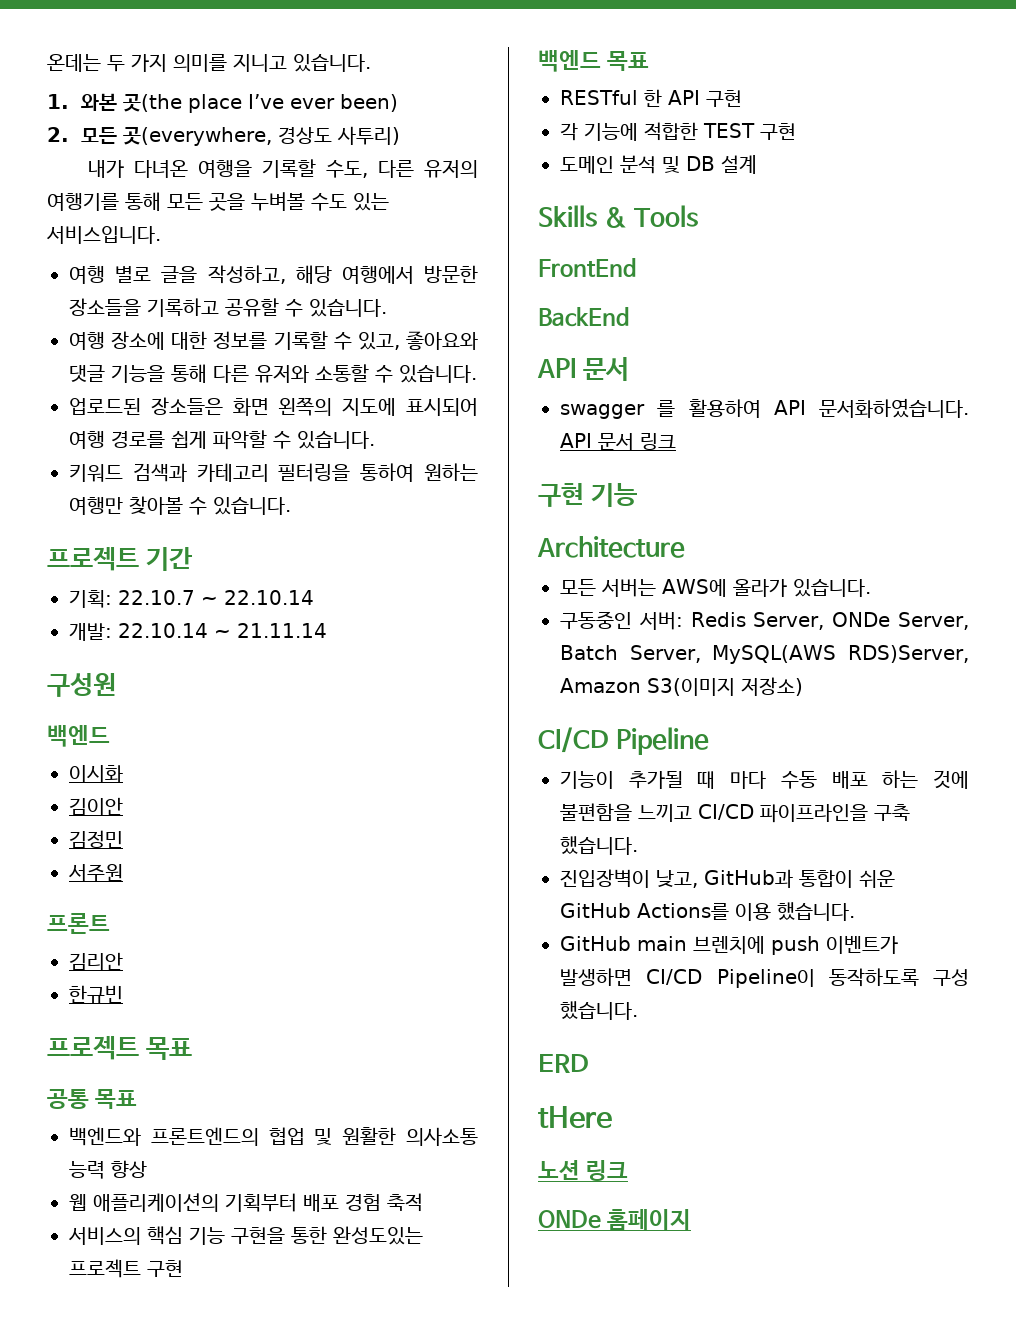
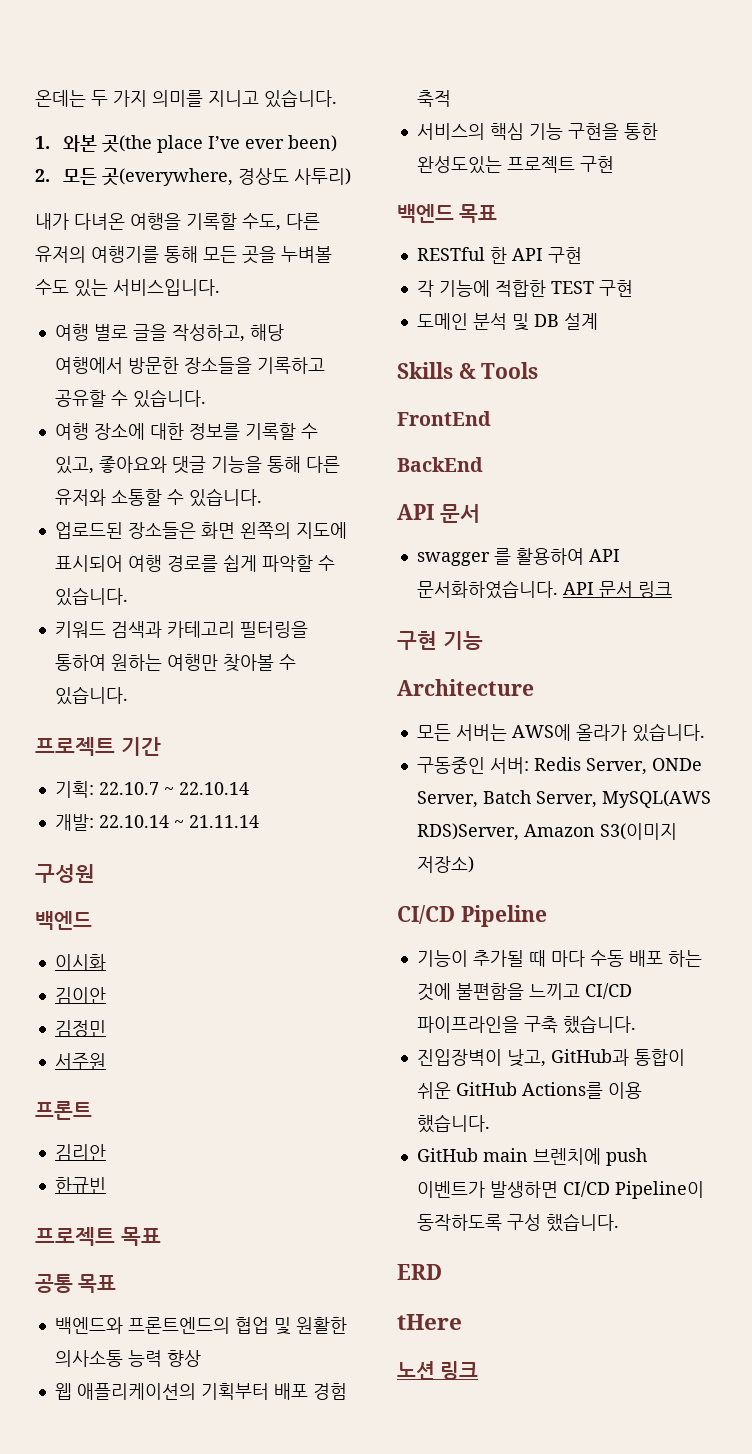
- ONDe 홈페이지

